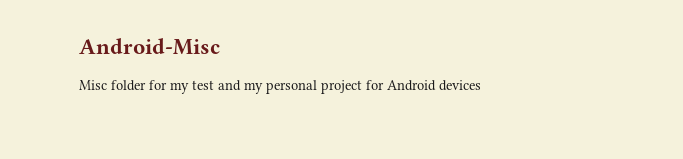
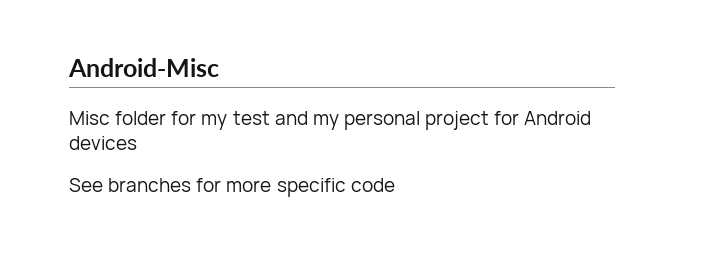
+ See branches for more specific code

